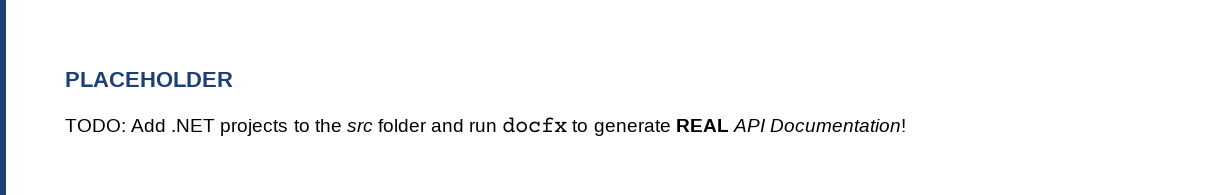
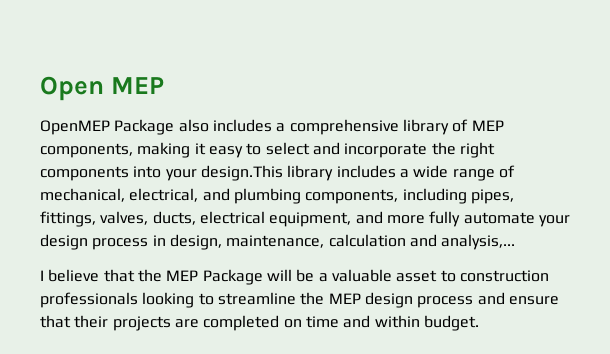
- PLACEHOLDER
- TODO: Add .NET projects to the src folder and run docfx to generate REAL API Documentation!
+ Open MEP
+ OpenMEP Package also includes a comprehensive library of MEP components, making it easy to select and incorporate the right components into your design.This library includes a wide range of mechanical, electrical, and plumbing components, including pipes, fittings, valves, ducts, electrical equipment, and more fully automate your design process in design, maintenance, calculation and analysis,...
+ I believe that the MEP Package will be a valuable asset to construction professionals looking to streamline the MEP design process and ensure that their projects are completed on time and within budget.

